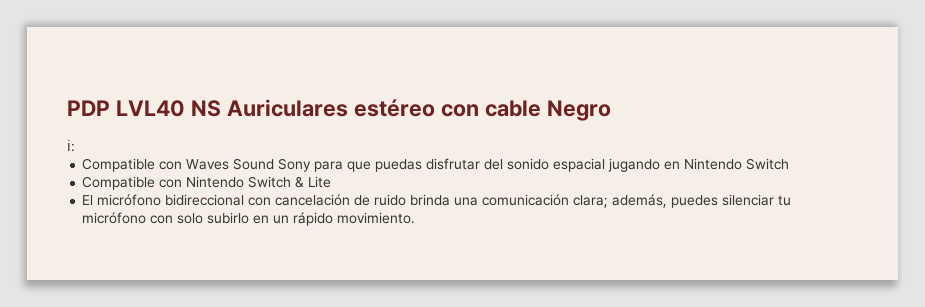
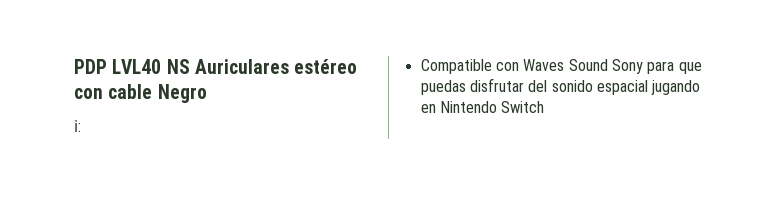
- Compatible con Nintendo Switch & Lite
- El micrófono bidireccional con cancelación de ruido brinda una comunicación clara; además, puedes silenciar tu micrófono con solo subirlo en un rápido movimiento.

